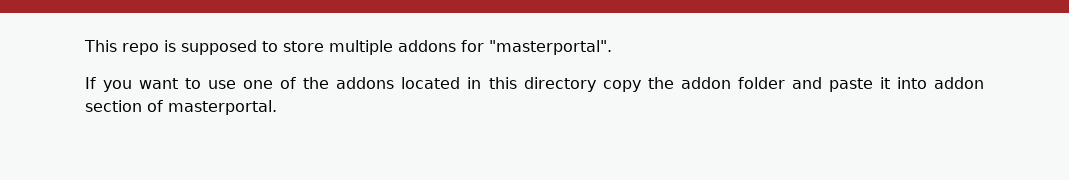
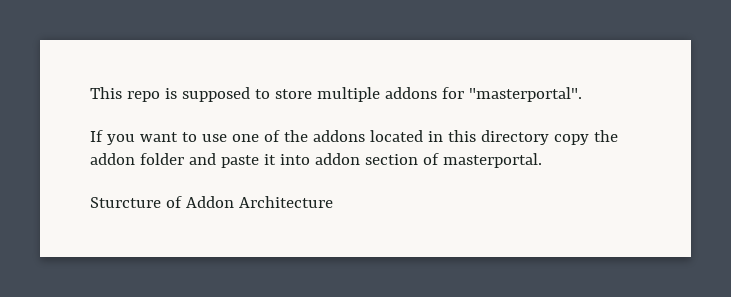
+ Sturcture of Addon Architecture

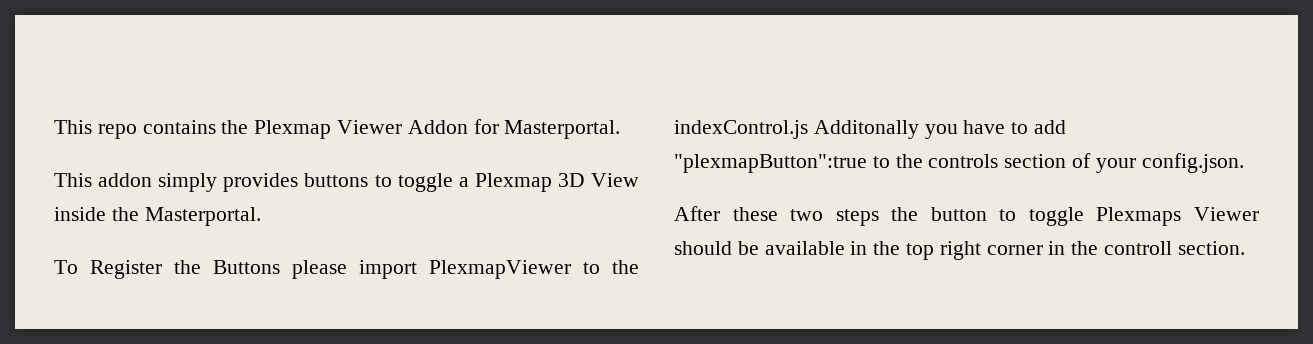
- This repo is supposed to store multiple addons for "masterportal".
- If you want to use one of the addons located in this directory copy the addon folder and paste it into addon section of masterportal.
- Sturcture of Addon Architecture
+ This repo contains the Plexmap Viewer Addon for Masterportal.
+ This addon simply provides buttons to toggle a Plexmap 3D View inside the Masterportal.
+ To Register the Buttons please import PlexmapViewer to the indexControl.js Additonally you have to add "plexmapButton":true to the controls section of your config.json.
+ After these two steps the button to toggle Plexmaps Viewer should be available in the top right corner in the controll section.

